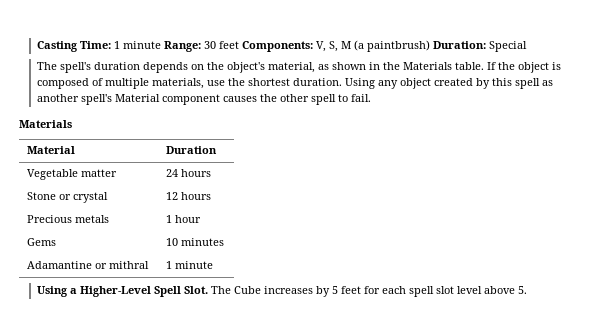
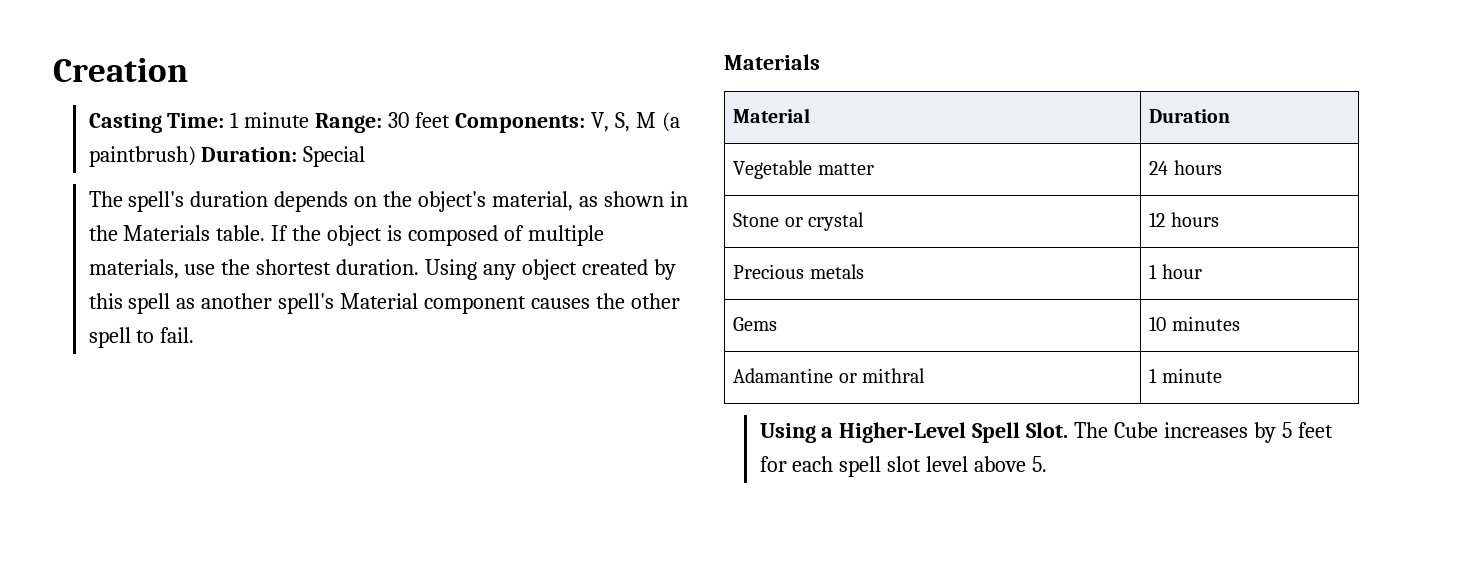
+ Creation

